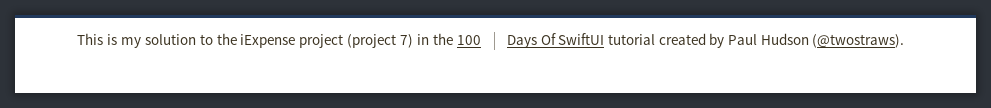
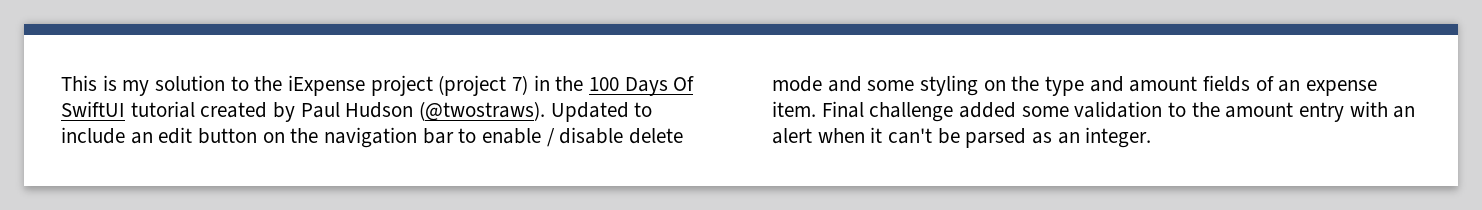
+ Updated to include an edit button on the navigation bar to enable / disable delete mode and some styling on the type and amount fields of an expense item. Final challenge added some validation to the amount entry with an alert when it can't be parsed as an integer.

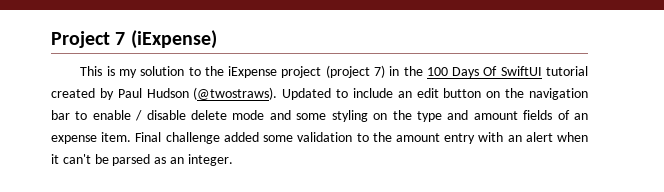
+ Project 7 (iExpense)

